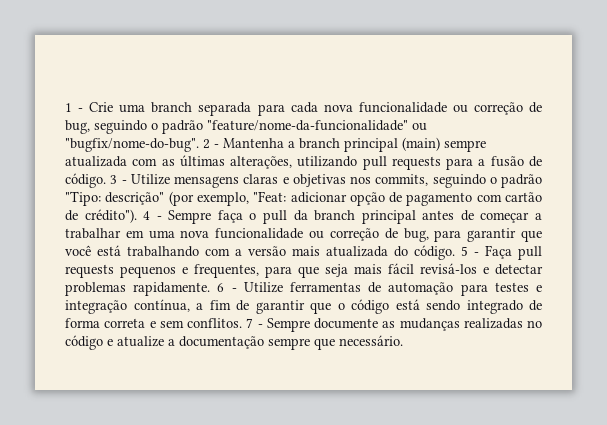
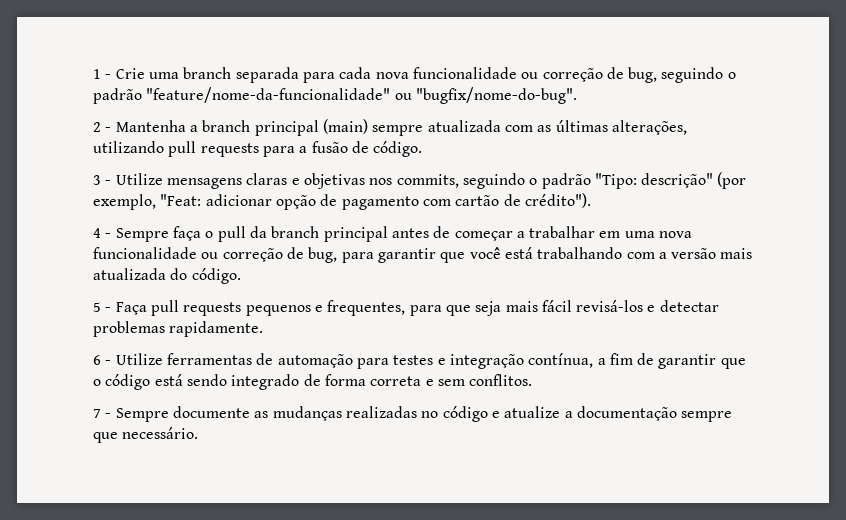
- 1 - Crie uma branch separada para cada nova funcionalidade ou correção de bug, seguindo o padrão "feature/nome-da-funcionalidade" ou "bugfix/nome-do-bug". 2 - Mantenha a branch principal (main) sempre atualizada com as últimas alterações, utilizando pull requests para a fusão de código. 3 - Utilize mensagens claras e objetivas nos commits, seguindo o padrão "Tipo:
+ 1 - Crie uma branch separada para cada nova funcionalidade ou correção de bug, seguindo o padrão "feature/nome-da-funcionalidade" ou "bugfix/nome-do-bug".
+ 2 - Mantenha a branch principal (main) sempre atualizada com as últimas alterações, utilizando pull requests para a fusão de código.
+ 3 - Utilize mensagens claras e objetivas nos commits, seguindo o padrão "Tipo:
- adicionar opção de pagamento com cartão de crédito"). 4 - Sempre faça o pull da branch principal antes de começar a trabalhar em uma nova funcionalidade ou correção de bug, para garantir que você está trabalhando com a versão mais atualizada do código. 5 - Faça pull requests pequenos e frequentes, para que seja mais fácil revisá-los e detectar problemas rapidamente. 6 - Utilize ferramentas de automação para testes e integração contínua, a fim de garantir que o código está sendo integrado de forma correta e sem conflitos. 7 - Sempre documente as mudanças realizadas no código e atualize a documentação sempre que necessário.
+ adicionar opção de pagamento com cartão de crédito").
+ 4 - Sempre faça o pull da branch principal antes de começar a trabalhar em uma nova funcionalidade ou correção de bug, para garantir que você está trabalhando com a versão mais atualizada do código.
+ 5 - Faça pull requests pequenos e frequentes, para que seja mais fácil revisá-los e detectar problemas rapidamente.
+ 6 - Utilize ferramentas de automação para testes e integração contínua, a fim de garantir que o código está sendo integrado de forma correta e sem conflitos.
+ 7 - Sempre documente as mudanças realizadas no código e atualize a documentação sempre que necessário.

